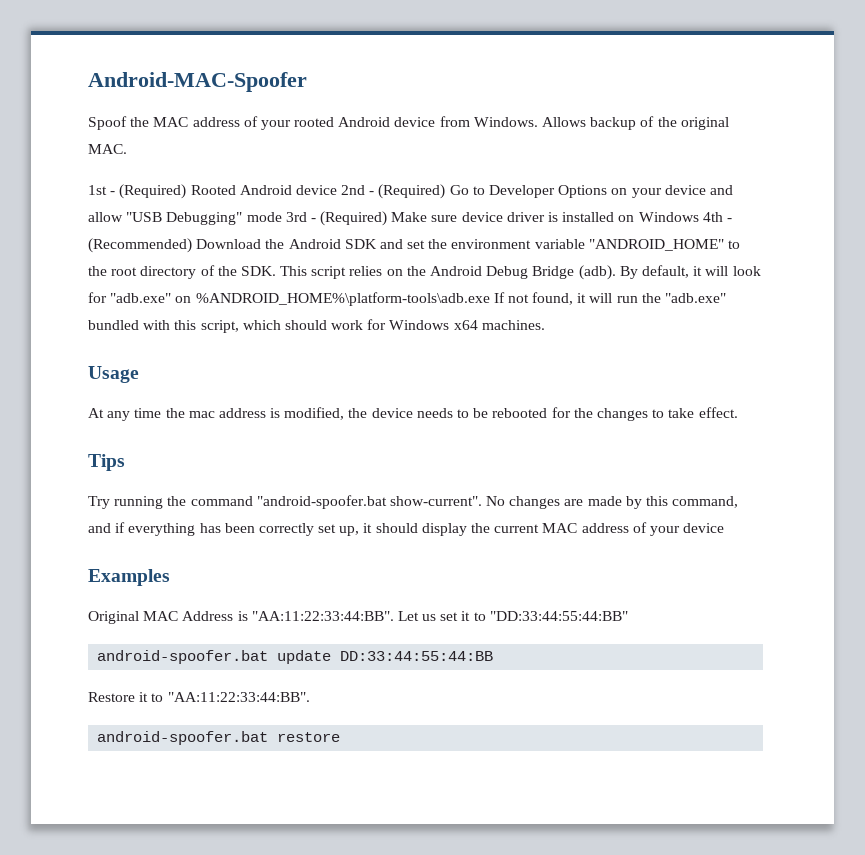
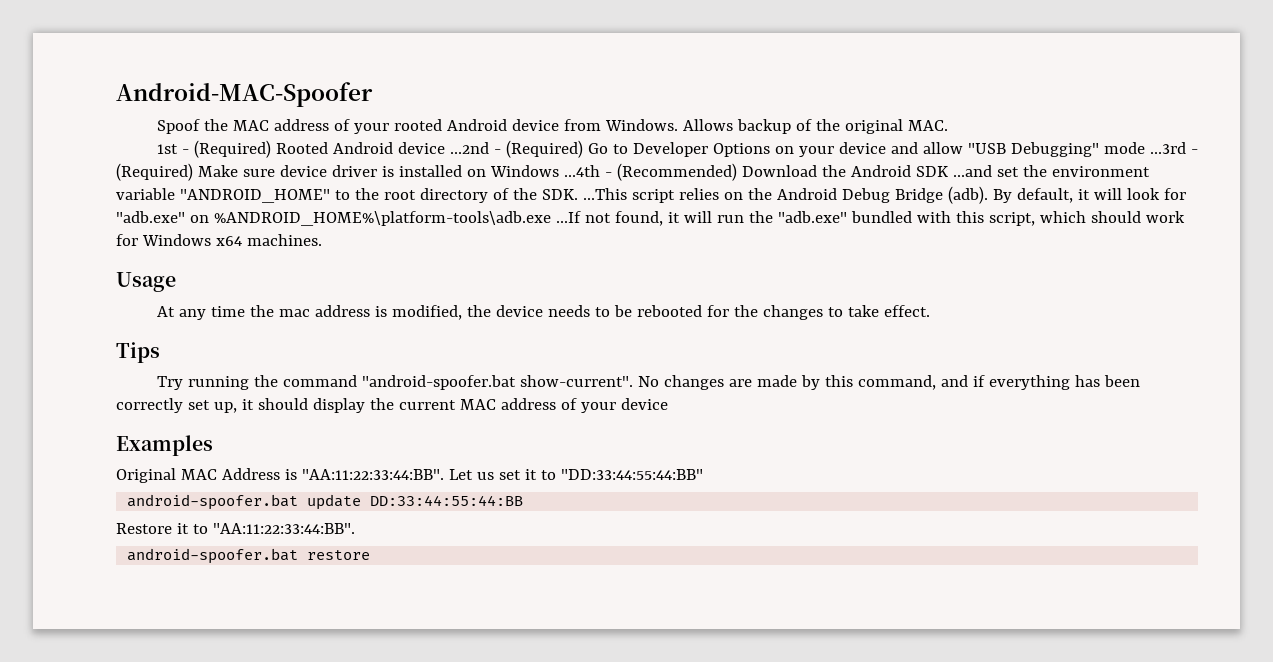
- 1st - (Required) Rooted Android device 2nd - (Required) Go to Developer Options on your device and allow "USB Debugging" mode 3rd - (Required) Make sure device driver is installed on Windows 4th - (Recommended) Download the Android SDK and set the environment variable "ANDROID_HOME" to the root directory of the SDK. This script relies on the Android Debug Bridge (adb).
+ 1st - (Required) Rooted Android device ...2nd - (Required) Go to Developer Options on your device and allow "USB Debugging" mode ...3rd - (Required) Make sure device driver is installed on Windows ...4th - (Recommended) Download the Android SDK ...and set the environment variable "ANDROID_HOME" to the root directory of the SDK. ...This script relies on the Android Debug Bridge (adb).
- By default, it will look for "adb.exe" on %ANDROID_HOME%\platform-tools\adb.exe If not found, it will run the "adb.exe" bundled with this script, which should work for Windows x64 machines.
+ By default, it will look for "adb.exe" on %ANDROID_HOME%\platform-tools\adb.exe ...If not found, it will run the "adb.exe" bundled with this script, which should work for Windows x64 machines.

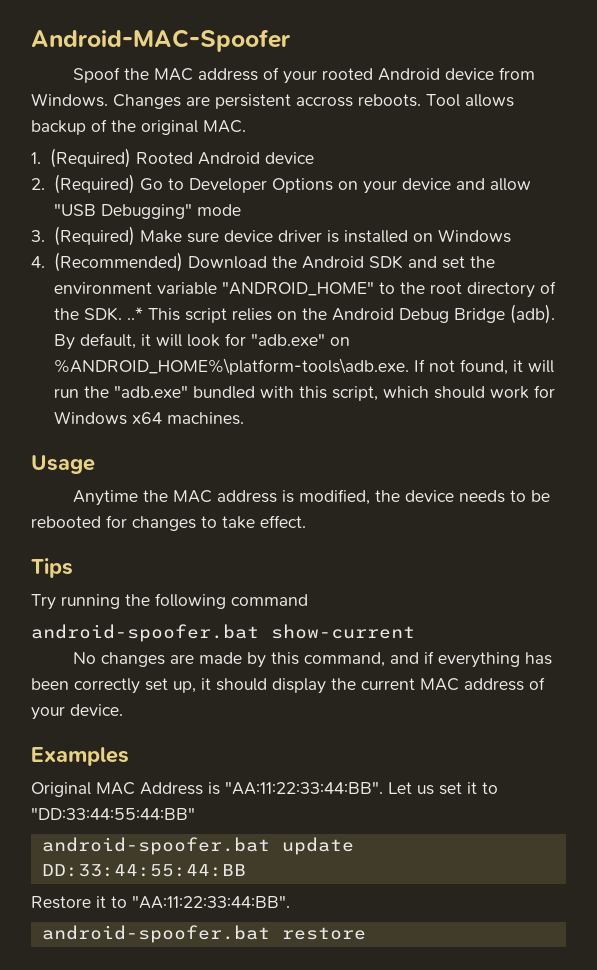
- Allows backup of the original MAC.
+ Changes are persistent accross reboots. Tool allows backup of the original MAC.
- 1st - (Required) Rooted Android device ...2nd - (Required) Go to Developer Options on your device and allow "USB Debugging" mode ...3rd - (Required) Make sure device driver is installed on Windows ...4th - (Recommended) Download the Android SDK ...and set the environment variable "ANDROID_HOME" to the root directory of the SDK. ...This script relies on the Android Debug Bridge (adb).
+ 1. (Required) Rooted Android device
+ 2. (Required) Go to Developer Options on your device and allow "USB Debugging" mode
+ 3. (Required) Make sure device driver is installed on Windows
+ 4. (Recommended) Download the Android SDK and set the environment variable "ANDROID_HOME" to the root directory of the SDK. ..* This script relies on the Android Debug Bridge (adb).
- By default, it will look for "adb.exe" on %ANDROID_HOME%\platform-tools\adb.exe ...If not found, it will run the "adb.exe" bundled with this script, which should work for Windows x64 machines.
+ By default, it will look for "adb.exe" on %ANDROID_HOME%\platform-tools\adb.exe. If not found, it will run the "adb.exe" bundled with this script, which should work for Windows x64 machines.
- At any time the mac address is modified, the device needs to be rebooted for the changes to take effect.
+ Anytime the MAC address is modified, the device needs to be rebooted for changes to take effect.
- Try running the command "android-spoofer.bat show-current". No changes are made by this command, and if everything has been correctly set up, it should display the current MAC address of your device
+ Try running the following command
+ android-spoofer.bat show-current
+ No changes are made by this command, and if everything has been correctly set up, it should display the current MAC address of your device.

